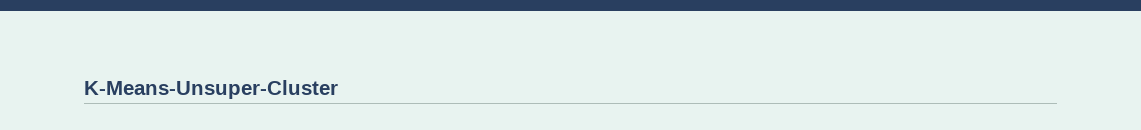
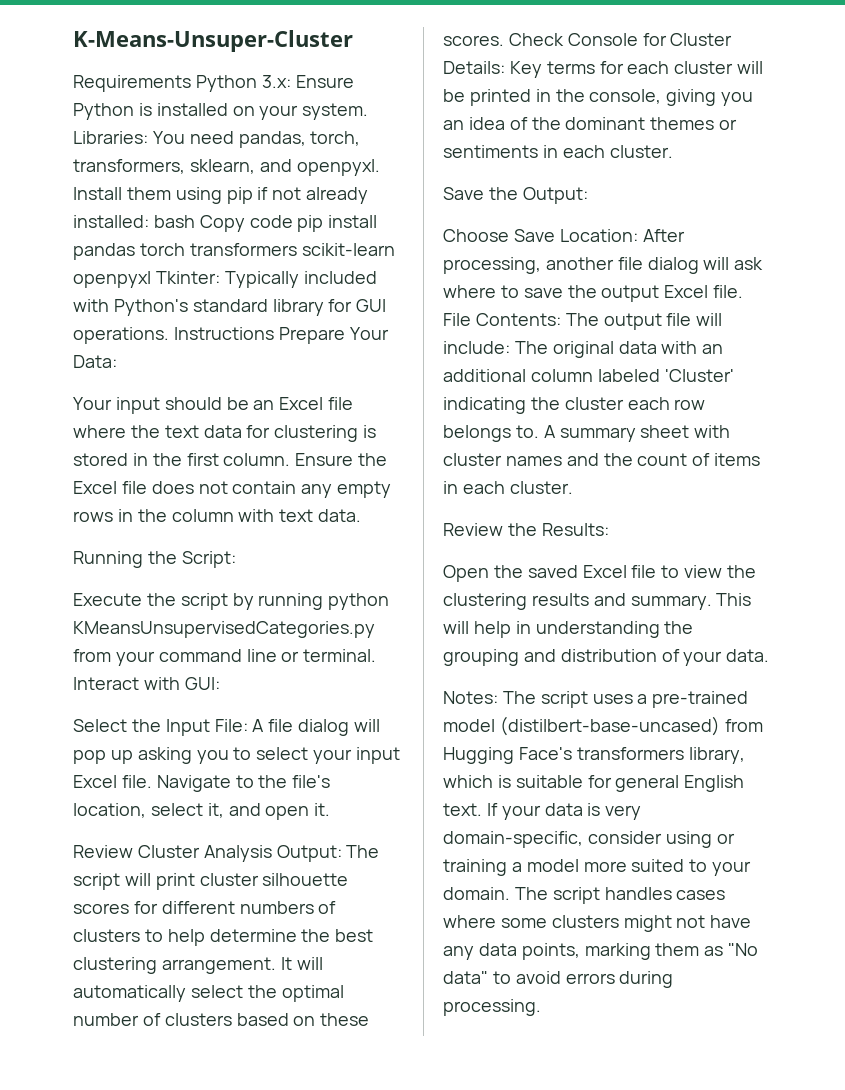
+ Requirements Python 3.x: Ensure Python is installed on your system. Libraries: You need pandas, torch, transformers, sklearn, and openpyxl. Install them using pip if not already installed: bash Copy code pip install pandas torch transformers scikit-learn openpyxl Tkinter: Typically included with Python's standard library for GUI operations. Instructions Prepare Your Data:
+ Your input should be an Excel file where the text data for clustering is stored in the first column. Ensure the Excel file does not contain any empty rows in the column with text data.
+ Running the Script:
+ Execute the script by running python KMeansUnsupervisedCategories.py from your command line or terminal. Interact with GUI:
+ Select the Input File: A file dialog will pop up asking you to select your input Excel file. Navigate to the file's location, select it, and open it.
+ Review Cluster Analysis Output: The script will print cluster silhouette scores for different numbers of clusters to help determine the best clustering arrangement. It will automatically select the optimal number of clusters based on these scores. Check Console for Cluster Details: Key terms for each cluster will be printed in the console, giving you an idea of the dominant themes or sentiments in each cluster.
+ Save the Output:
+ Choose Save Location: After processing, another file dialog will ask where to save the output Excel file. File Contents: The output file will include: The original data with an additional column labeled 'Cluster' indicating the cluster each row belongs to. A summary sheet with cluster names and the count of items in each cluster.
+ Review the Results:
+ Open the saved Excel file to view the clustering results and summary. This will help in understanding the grouping and distribution of your data.
+ Notes: The script uses a pre-trained model (distilbert-base-uncased) from Hugging Face's transformers library, which is suitable for general English text. If your data is very domain-specific, consider using or training a model more suited to your domain. The script handles cases where some clusters might not have any data points, marking them as "No data" to avoid errors during processing.

